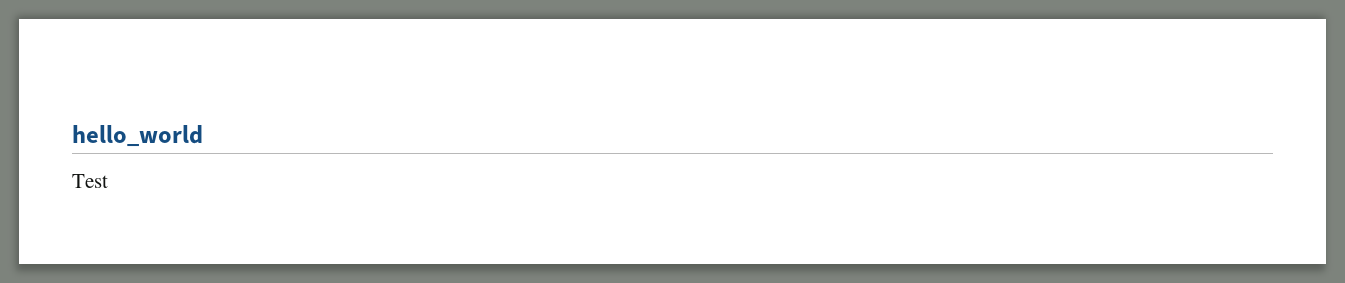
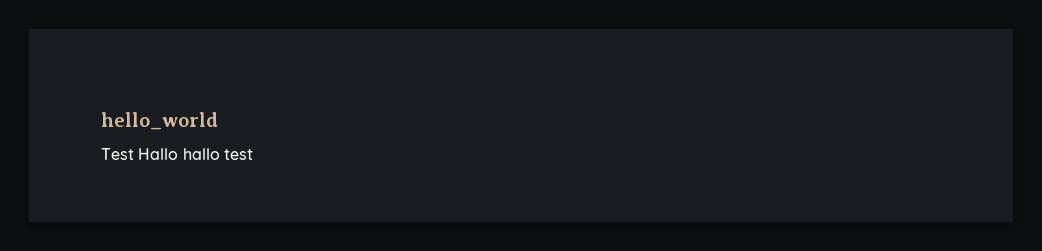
- Test
+ Test Hallo hallo test

